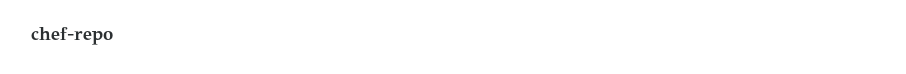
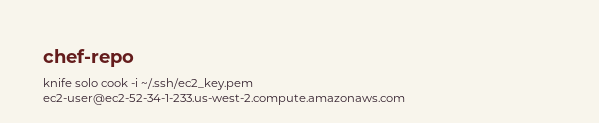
+ knife solo cook -i ~/.ssh/ec2_key.pem ec2-user@ec2-52-34-1-233.us-west-2.compute.amazonaws.com

